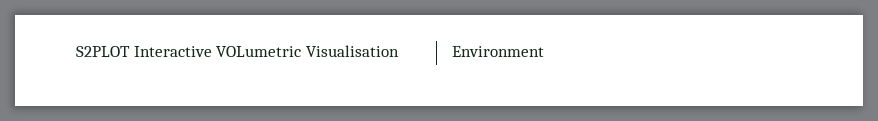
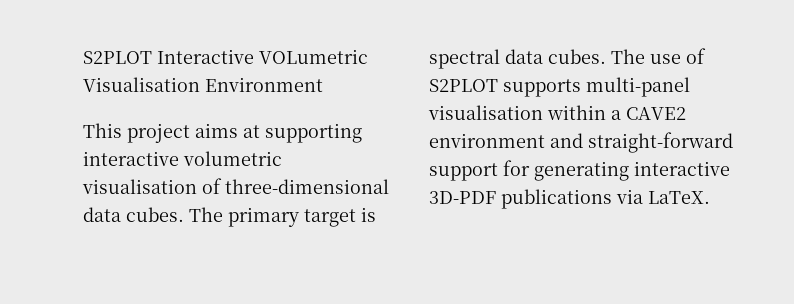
+ This project aims at supporting interactive volumetric visualisation of three-dimensional data cubes. The primary target is spectral data cubes. The use of S2PLOT supports multi-panel visualisation within a CAVE2 environment and straight-forward support for generating interactive 3D-PDF publications via LaTeX.

